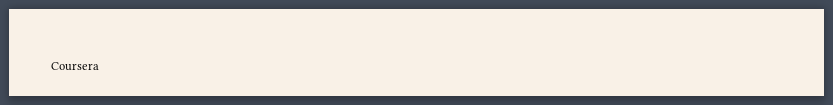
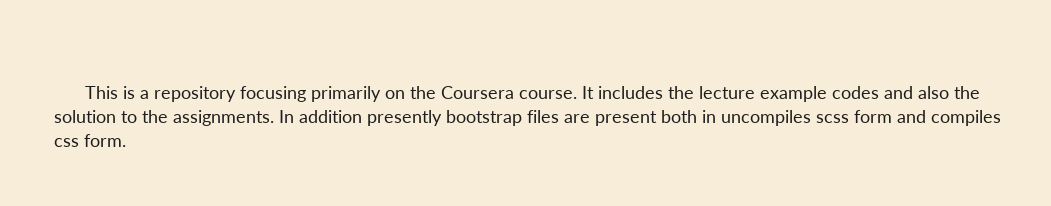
- Coursera
+ This is a repository focusing primarily on the Coursera course. It includes the lecture example codes and also the solution to the assignments. In addition presently bootstrap files are present both in uncompiles scss form and compiles css form.

